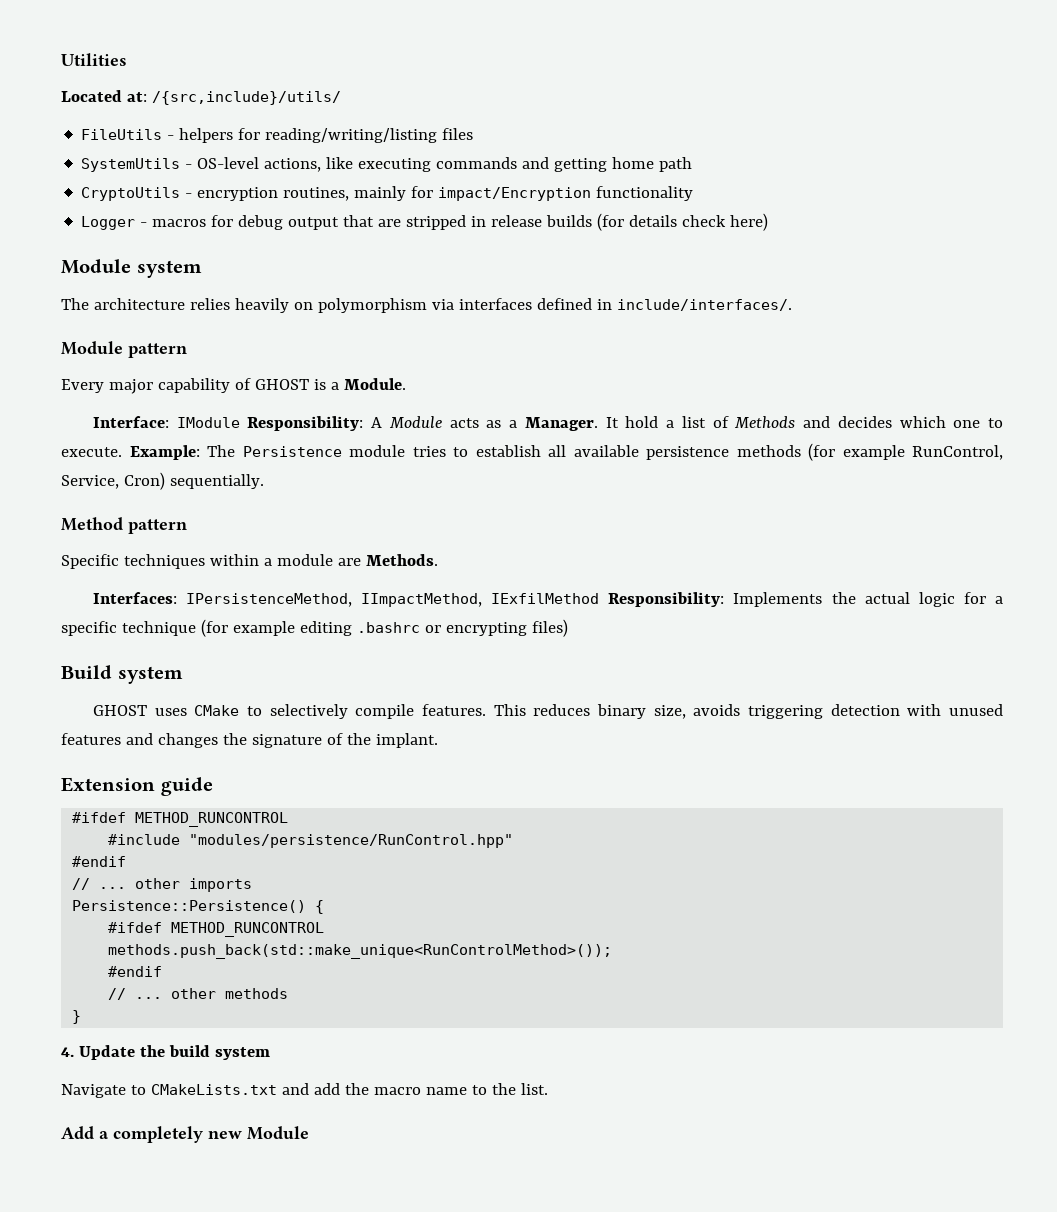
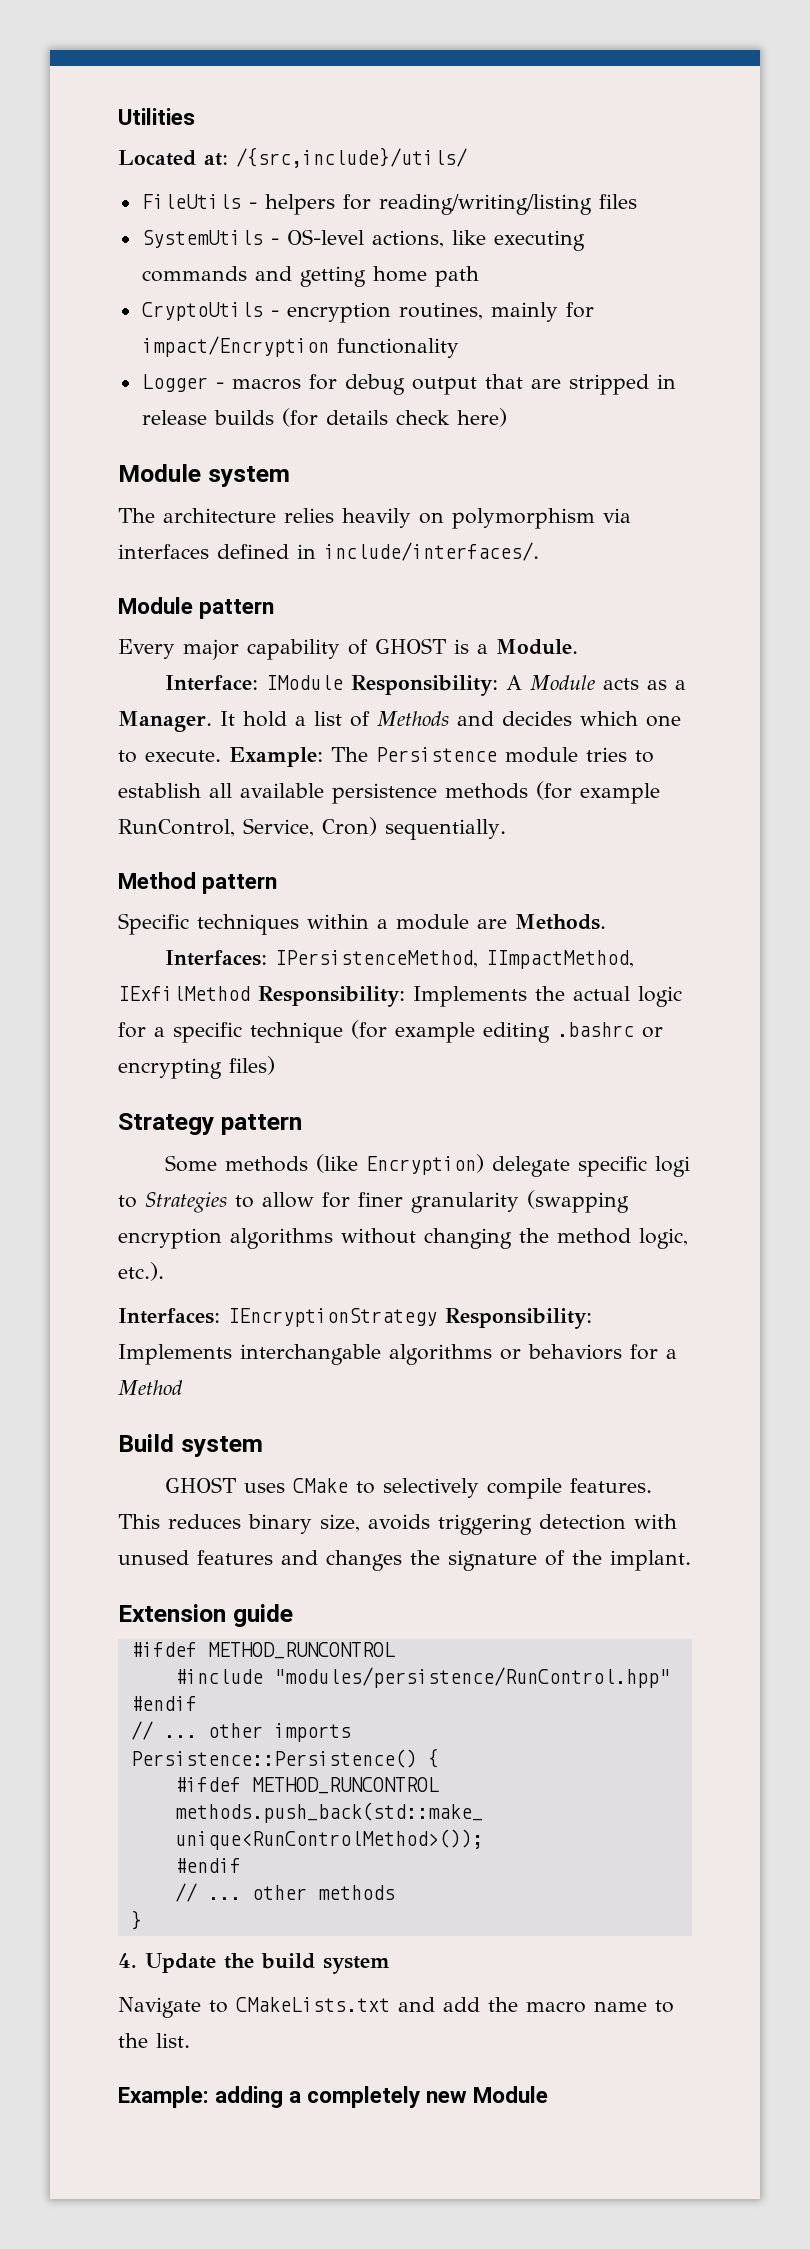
+ Strategy pattern
+ Some methods (like Encryption) delegate specific logi to Strategies to allow for finer granularity (swapping encryption algorithms without changing the method logic, etc.).
+ Interfaces: IEncryptionStrategy Responsibility: Implements interchangable algorithms or behaviors for a Method
- Add a completely new Module
+ Example: adding a completely new Module

